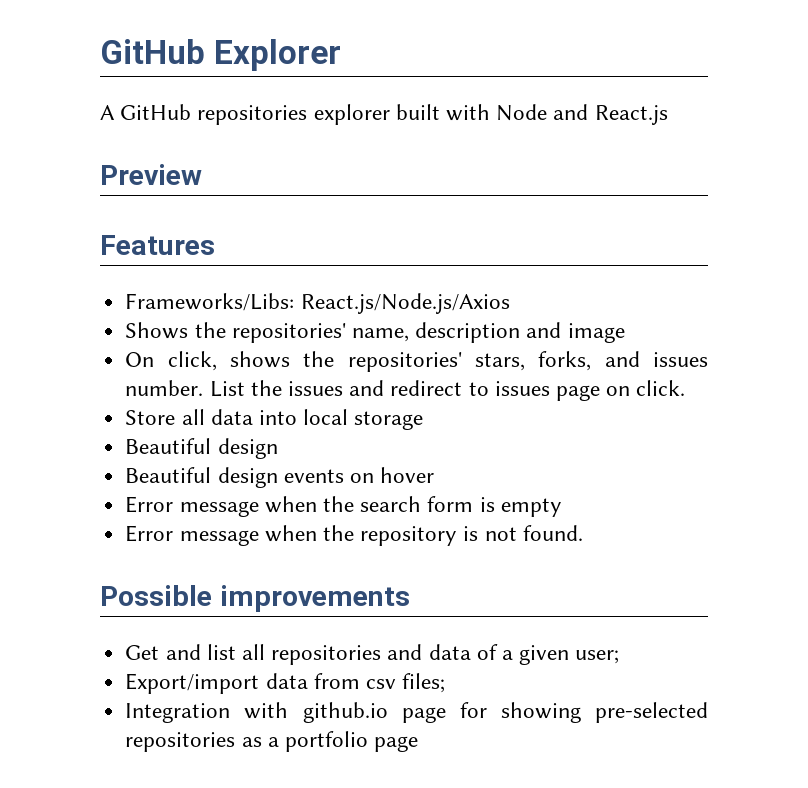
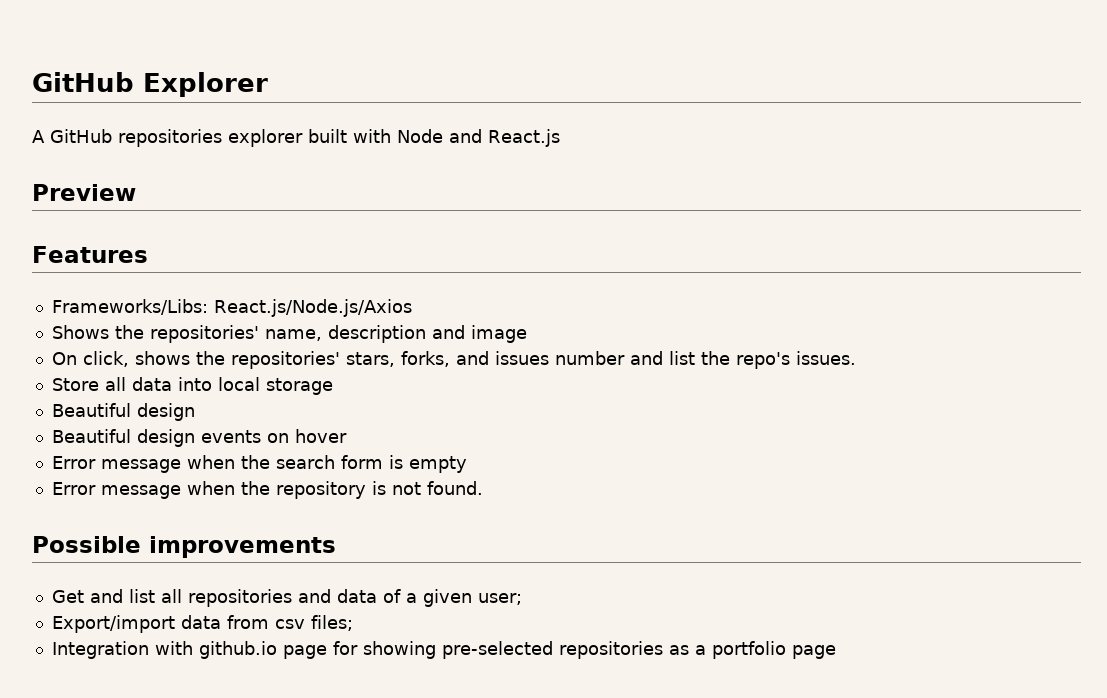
- On click, shows the repositories' stars, forks, and issues number. List the issues and redirect to issues page on click.
+ On click, shows the repositories' stars, forks, and issues number and list the repo's issues.

